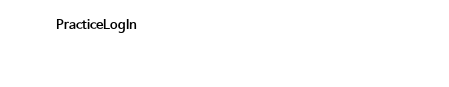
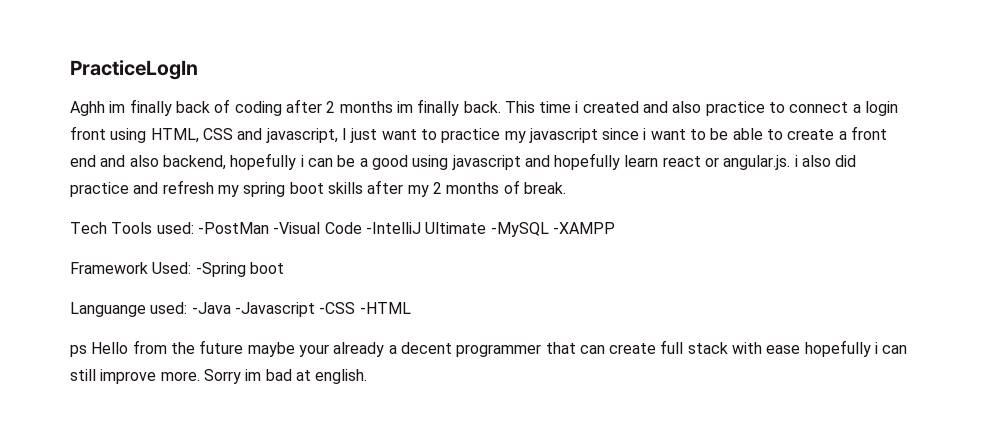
+ Aghh im finally back of coding after 2 months im finally back. This time i created and also practice to connect a login front using HTML, CSS and javascript, I just want to practice my javascript since i want to be able to create a front end and also backend, hopefully i can be a good using javascript and hopefully learn react or angular.js. i also did practice and refresh my spring boot skills after my 2 months of break.
+ Tech Tools used: -PostMan -Visual Code -IntelliJ Ultimate -MySQL -XAMPP
+ Framework Used: -Spring boot
+ Languange used: -Java -Javascript -CSS -HTML
+ ps Hello from the future maybe your already a decent programmer that can create full stack with ease hopefully i can still improve more. Sorry im bad at english.

